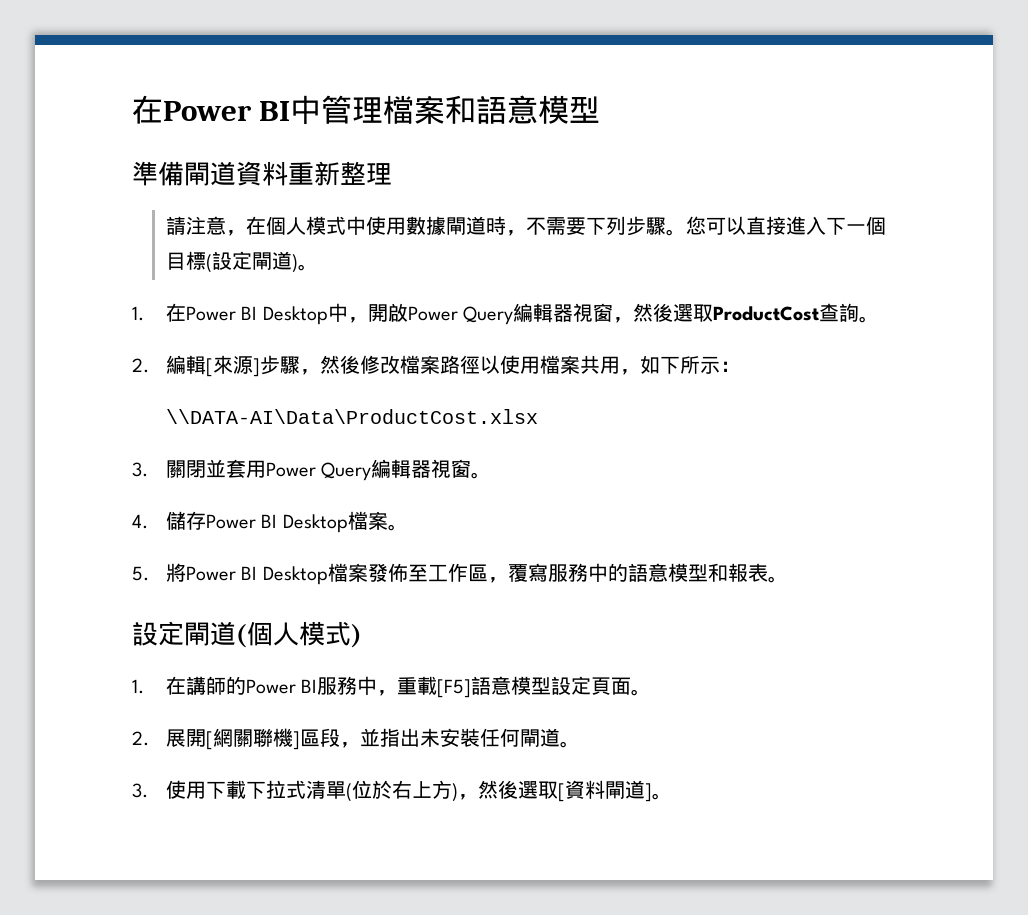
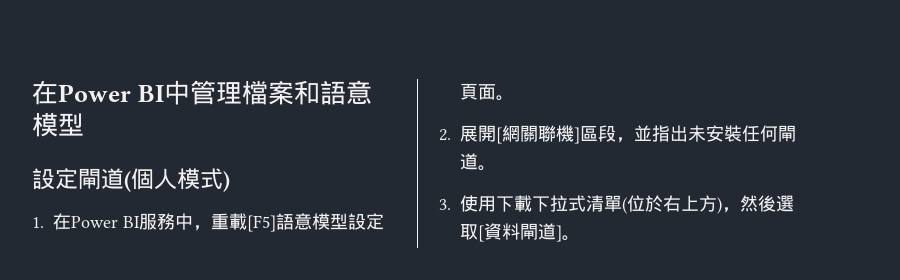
- 準備閘道資料重新整理
- 請注意，在個人模式中使用數據閘道時，不需要下列步驟。您可以直接進入下一個目標(設定閘道)。
- 1.在Power BI Desktop中，開啟Power Query編輯器視窗，然後選取ProductCost查詢。
- 2.編輯[來源]步驟，然後修改檔案路徑以使用檔案共用，如下所示：
- \\DATA-AI\Data\ProductCost.xlsx
- 3.關閉並套用Power Query編輯器視窗。
- 4.儲存Power BI Desktop檔案。
- 5.將Power BI Desktop檔案發佈至工作區，覆寫服務中的語意模型和報表。
- 1.在講師的Power BI服務中，重載[F5]語意模型設定頁面。
+ 1.在Power BI服務中，重載[F5]語意模型設定頁面。

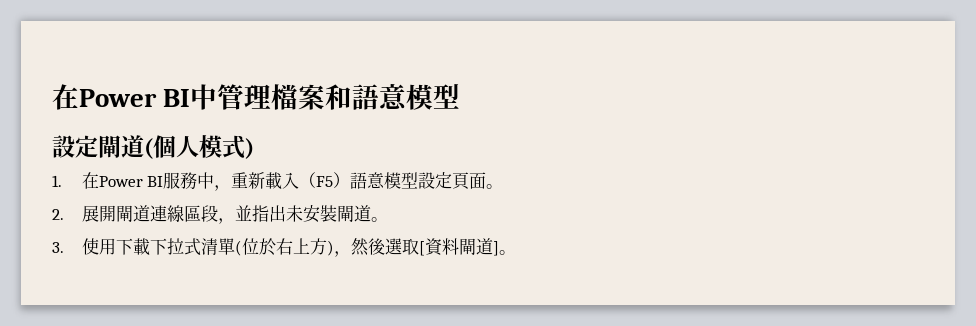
- 1.在Power BI服務中，重載[F5]語意模型設定頁面。
+ 1.在Power BI服務中，重新載入（F5）語意模型設定頁面。
- 2.展開[網關聯機]區段，並指出未安裝任何閘道。
+ 2.展開閘道連線區段，並指出未安裝閘道。

